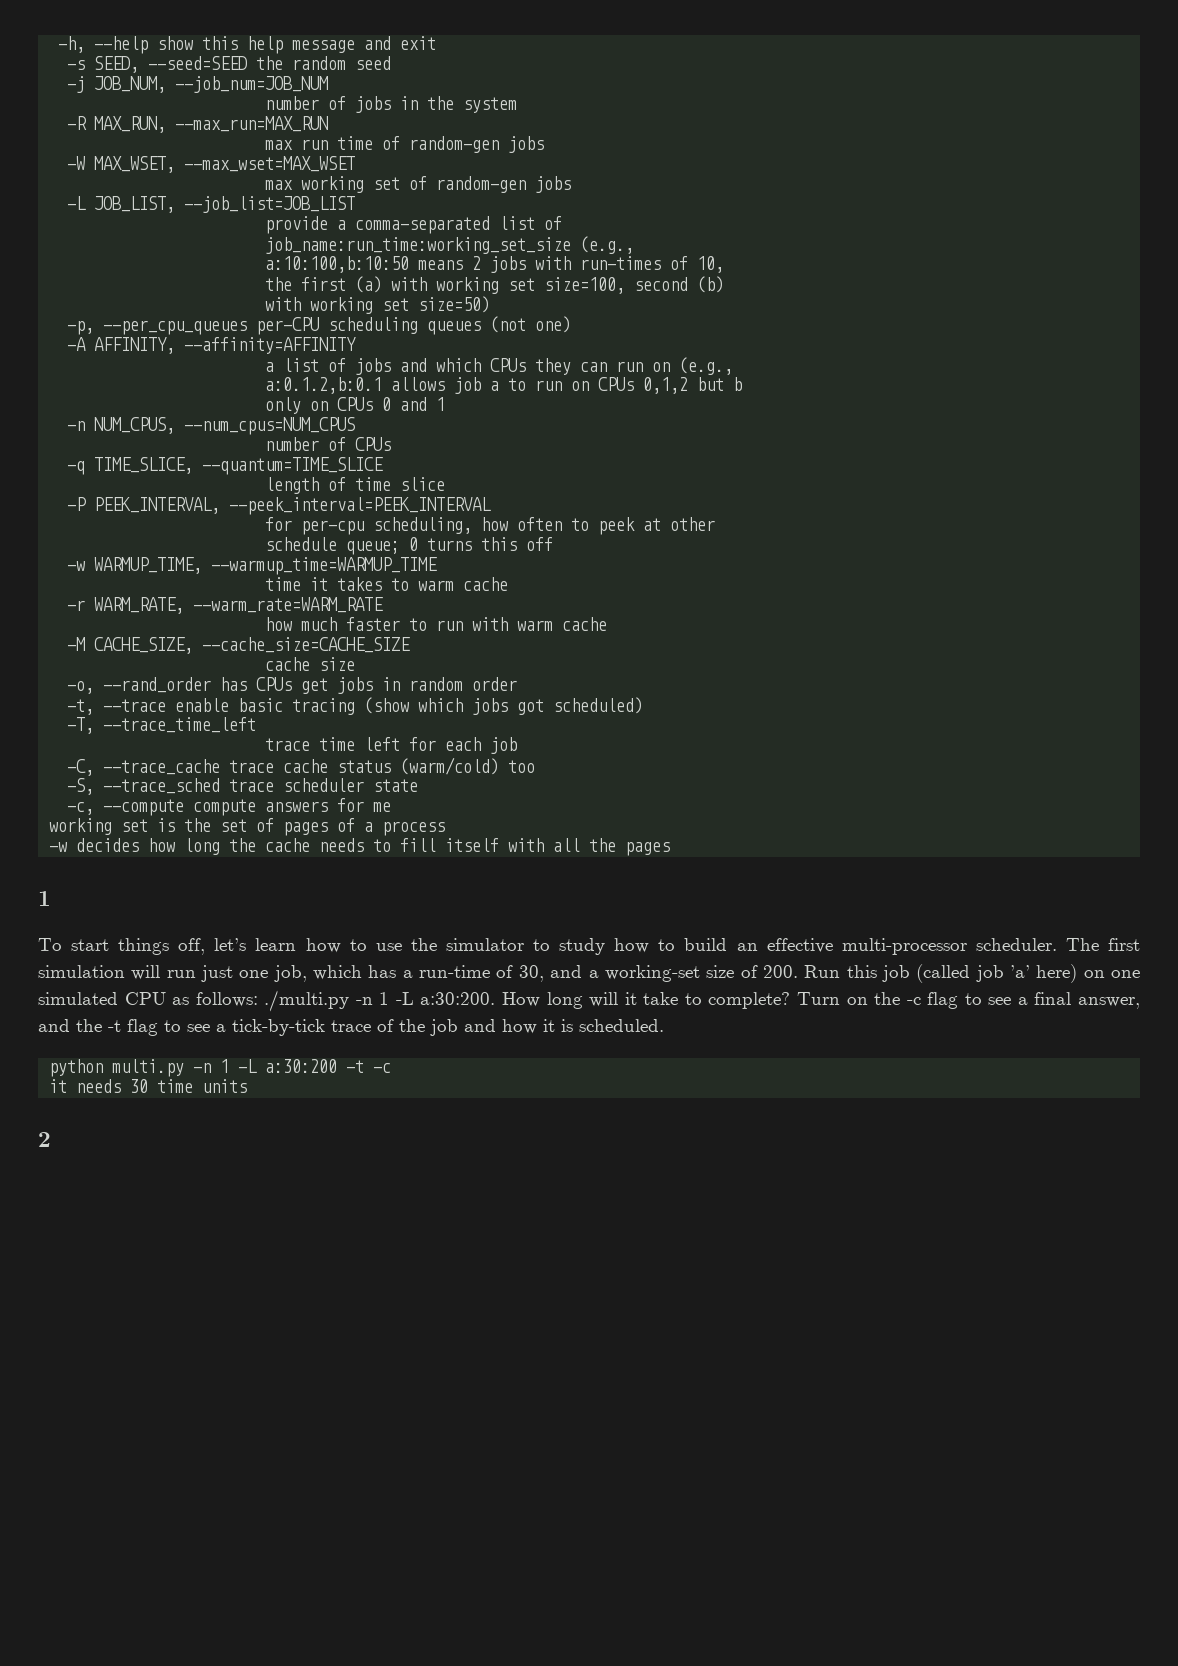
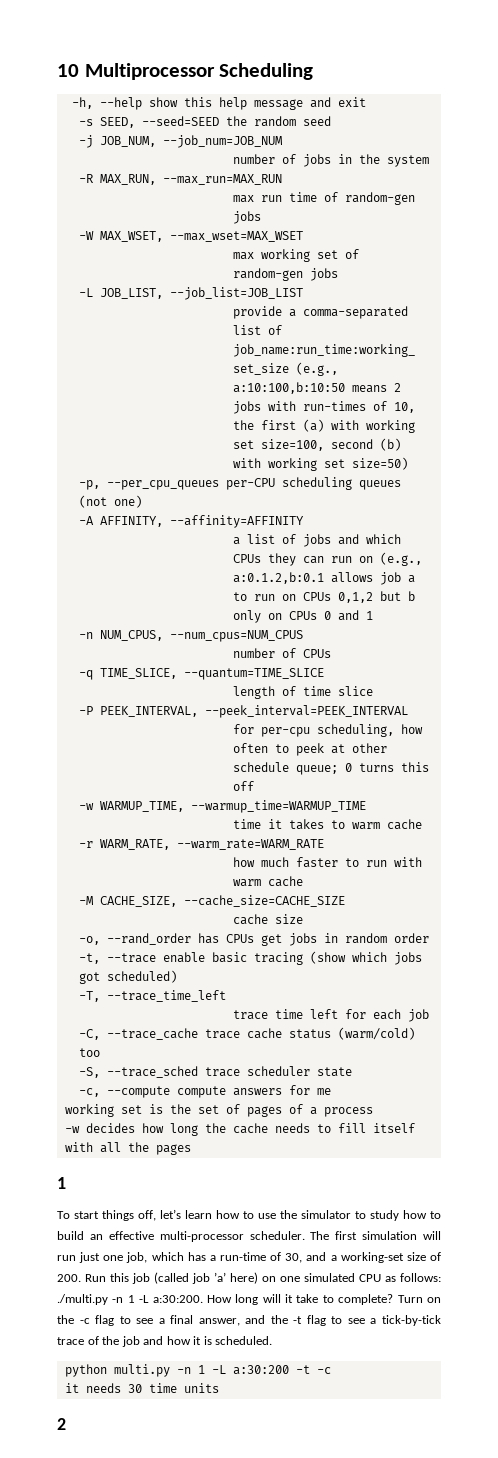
+ 10 Multiprocessor Scheduling

